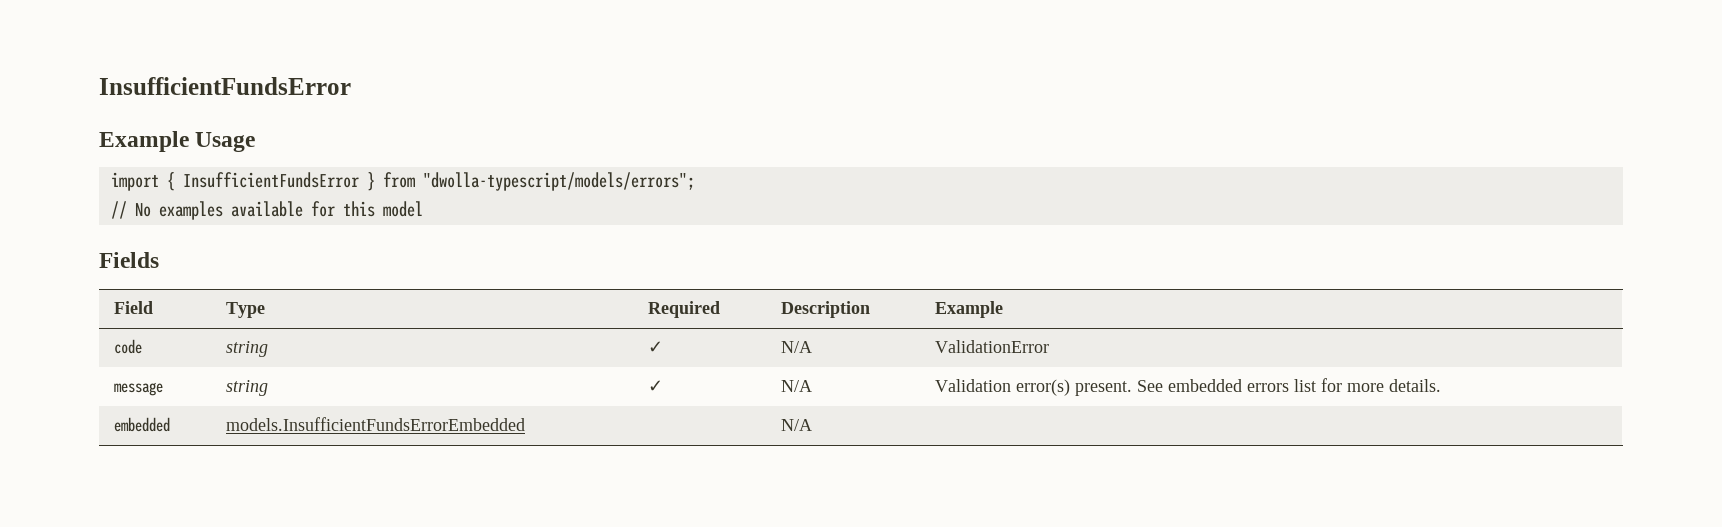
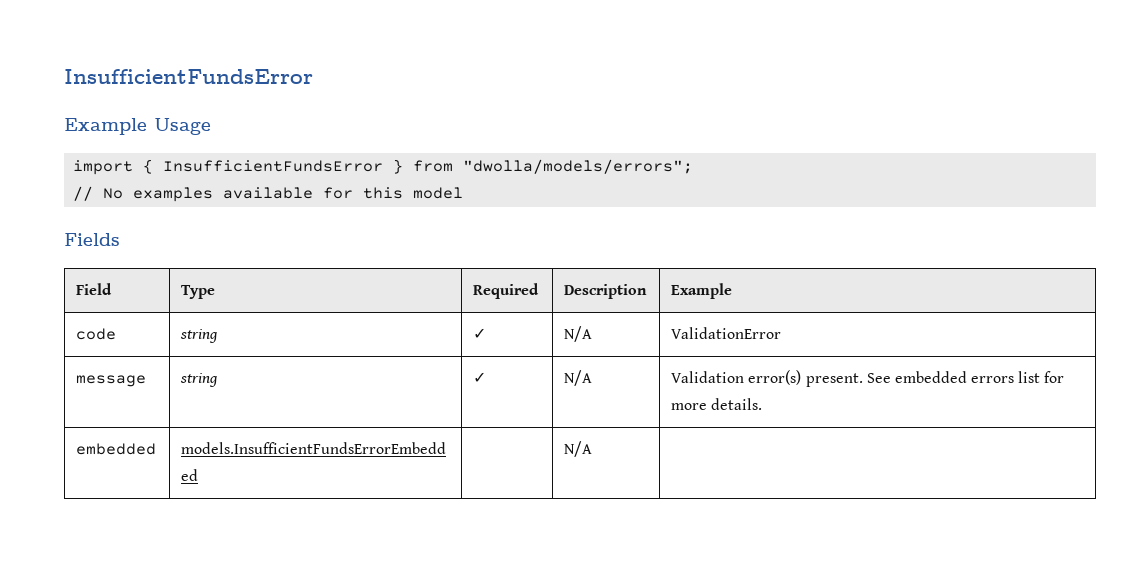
- import { InsufficientFundsError } from "dwolla-typescript/models/errors";
+ import { InsufficientFundsError } from "dwolla/models/errors";

